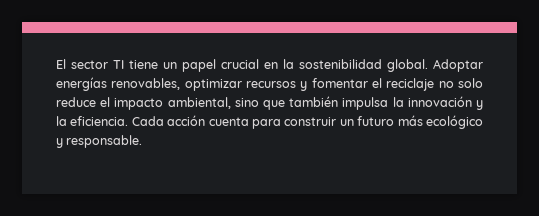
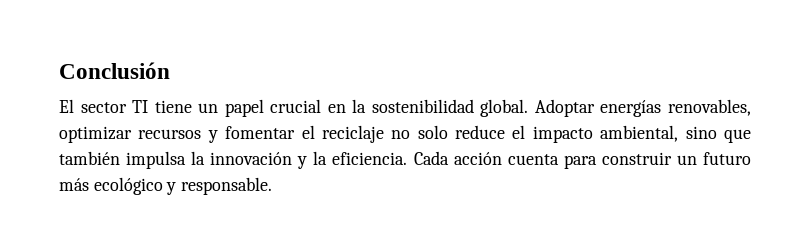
+ Conclusión

